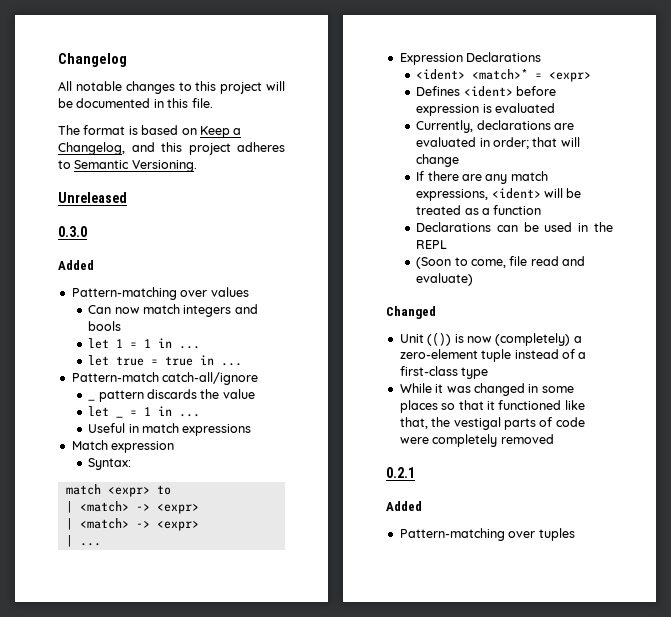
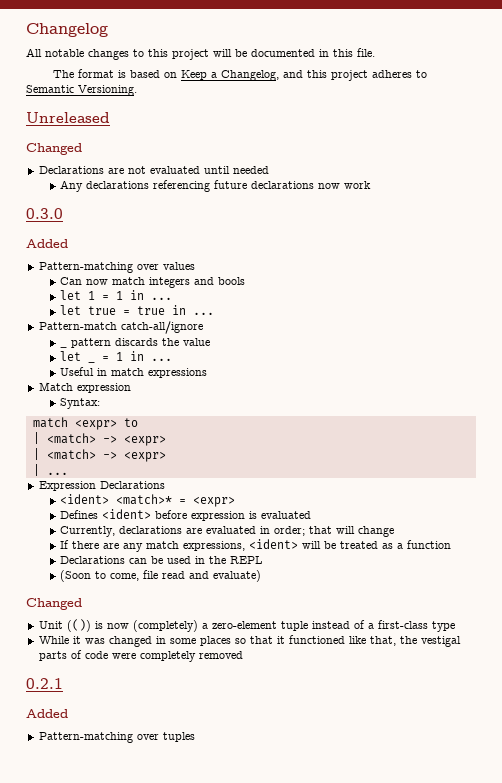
  Unreleased
+ Changed
+ Declarations are not evaluated until needed
+ Any declarations referencing future declarations now work

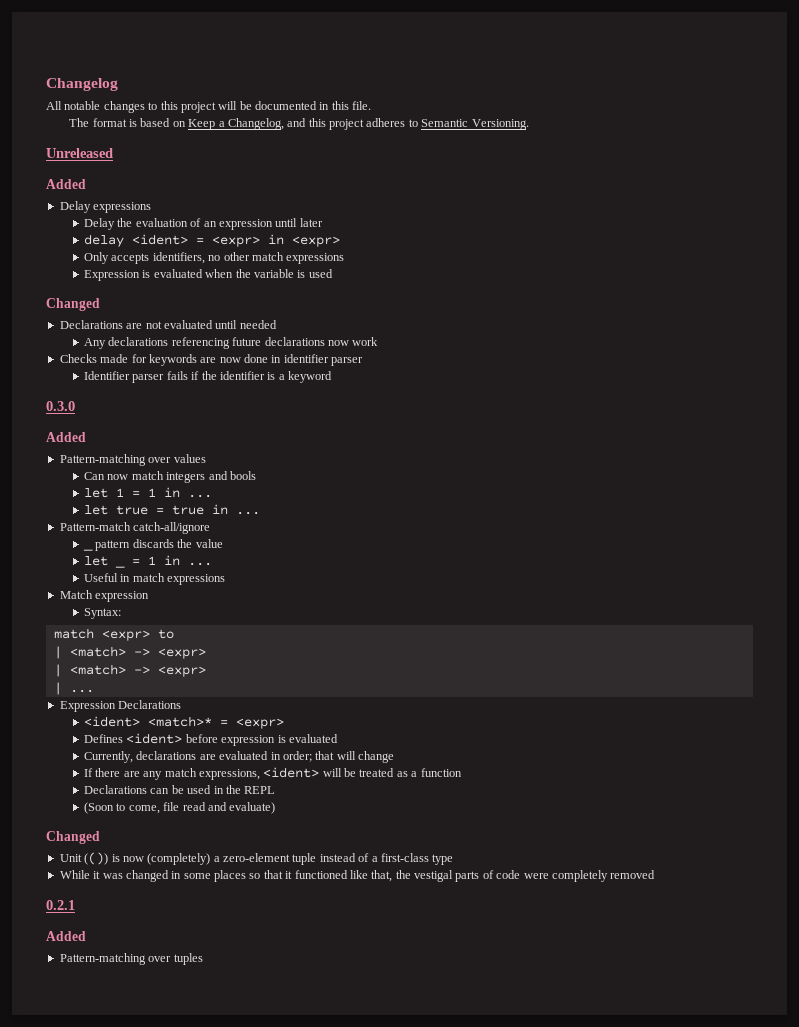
  Unreleased
+ Added
+ Delay expressions
+ Delay the evaluation of an expression until later
+ delay <ident> = <expr> in <expr>
+ Only accepts identifiers, no other match expressions
+ Expression is evaluated when the variable is used
+ Checks made for keywords are now done in identifier parser
+ Identifier parser fails if the identifier is a keyword

